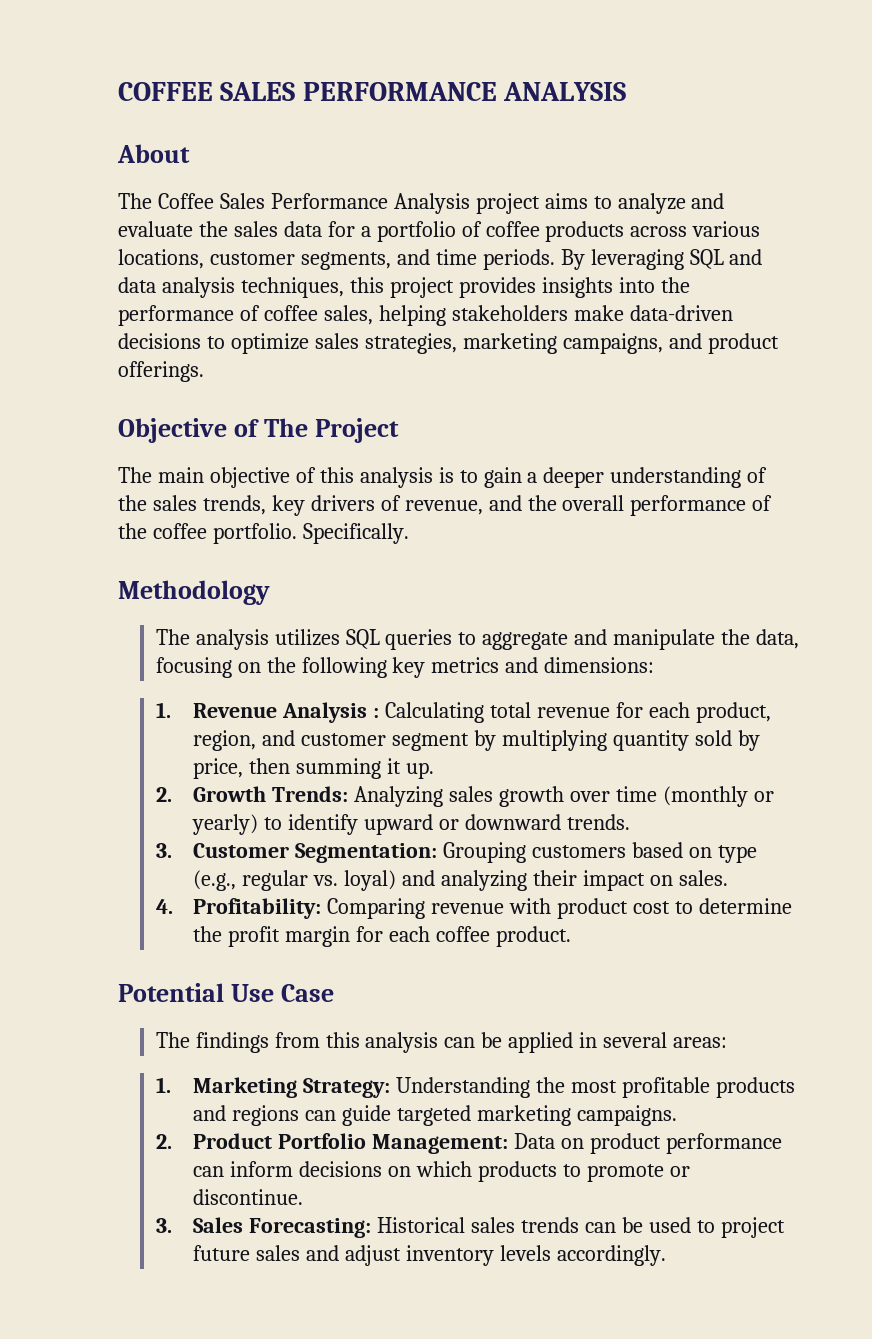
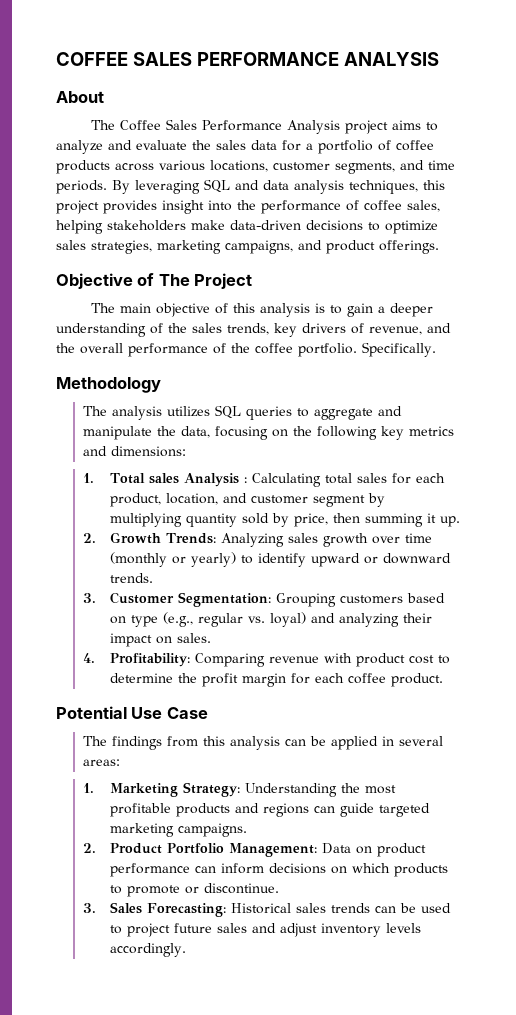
- By leveraging SQL and data analysis techniques, this project provides insights into the performance of coffee sales, helping stakeholders make data-driven decisions to optimize sales strategies, marketing campaigns, and product offerings.
+ By leveraging SQL and data analysis techniques, this project provides insight into the performance of coffee sales, helping stakeholders make data-driven decisions to optimize sales strategies, marketing campaigns, and product offerings.
- 1. Revenue Analysis : Calculating total revenue for each product, region, and customer segment by multiplying quantity sold by price, then summing it up.
+ 1. Total sales Analysis : Calculating total sales for each product, location, and customer segment by multiplying quantity sold by price, then summing it up.

